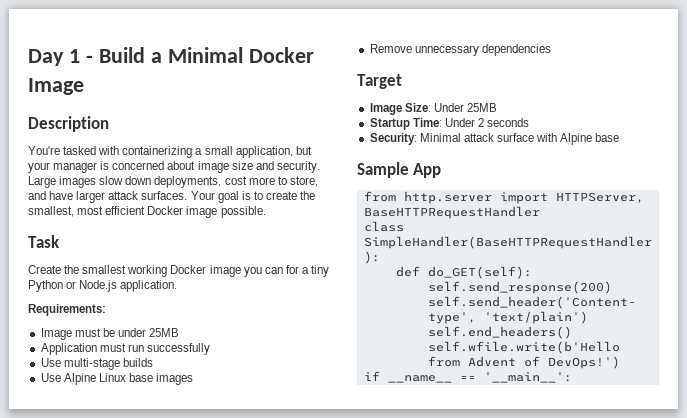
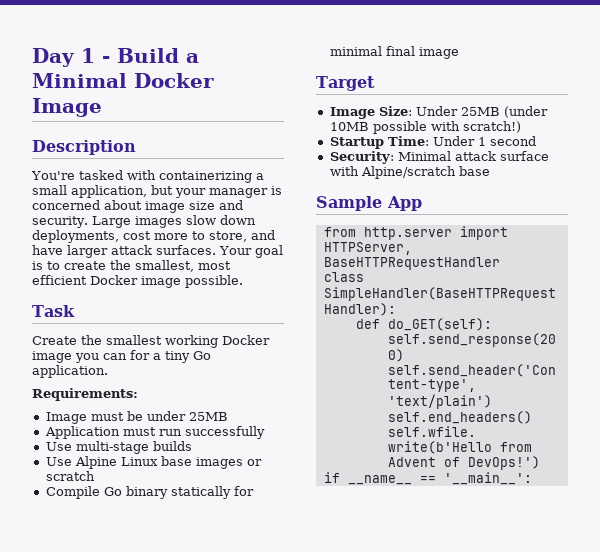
- Create the smallest working Docker image you can for a tiny Python or Node.js application.
+ Create the smallest working Docker image you can for a tiny Go application.
- Use Alpine Linux base images
- Remove unnecessary dependencies
+ Use Alpine Linux base images or scratch
+ Compile Go binary statically for minimal final image
- Image Size: Under 25MB
+ Image Size: Under 25MB (under 10MB possible with scratch!)
- Startup Time: Under 2 seconds
+ Startup Time: Under 1 second
- Security: Minimal attack surface with Alpine base
+ Security: Minimal attack surface with Alpine/scratch base

